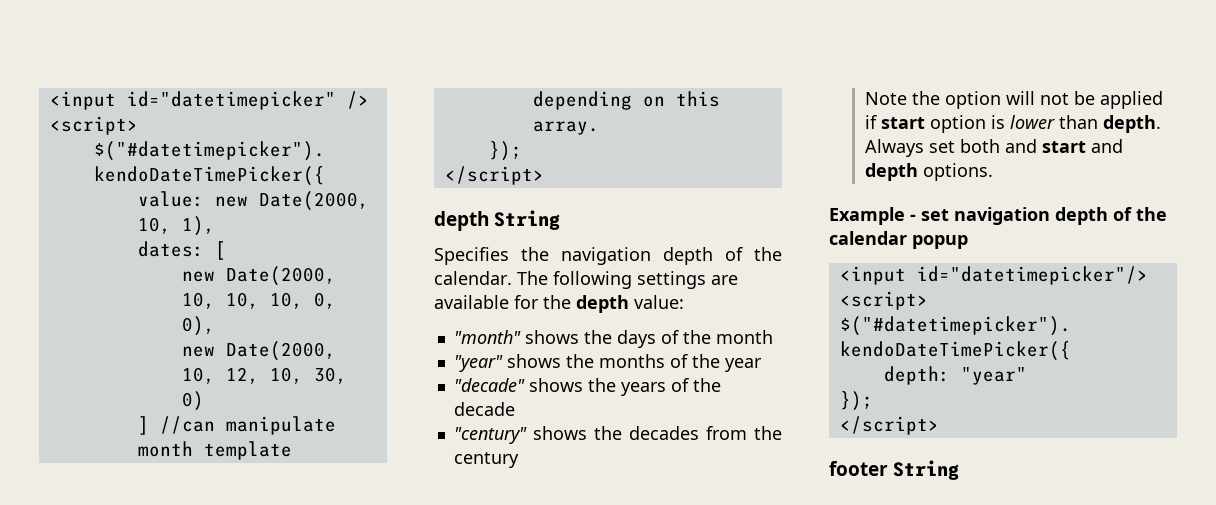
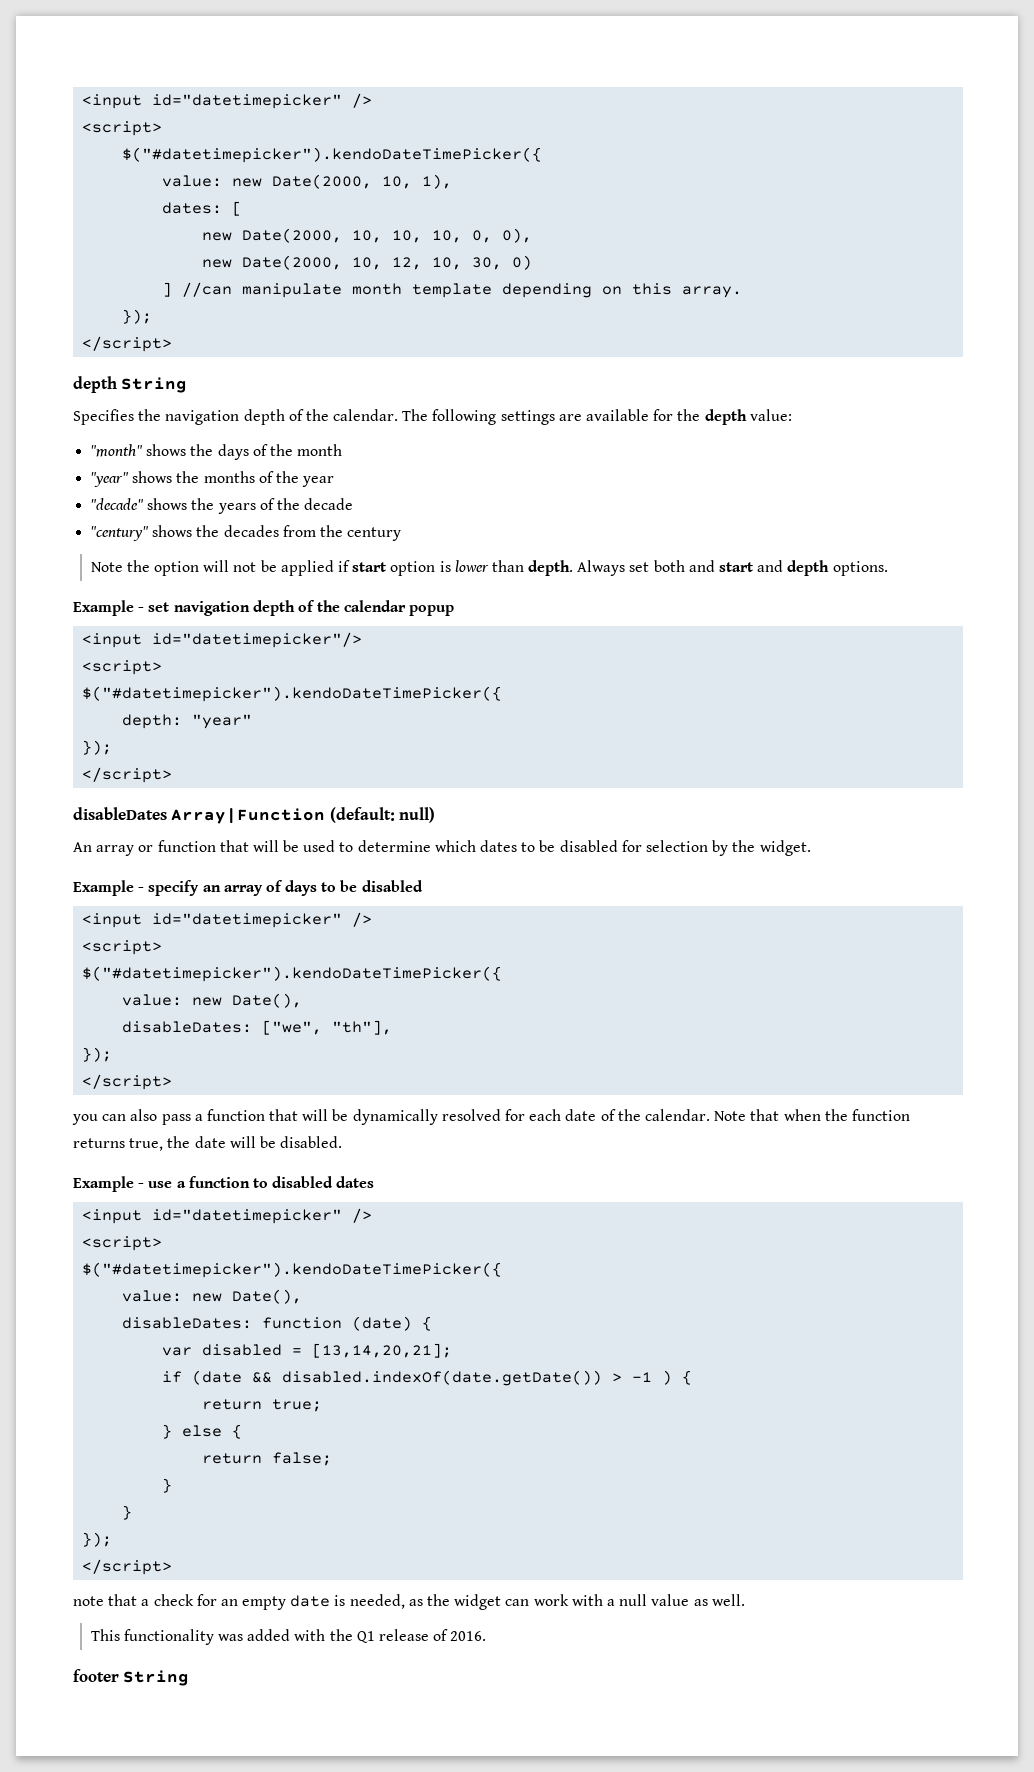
+ disableDates Array|Function (default: null)
+ An array or function that will be used to determine which dates to be disabled for selection by the widget.
+ Example - specify an array of days to be disabled
+ <input id="datetimepicker" />
+ <script>
+ $("#datetimepicker").kendoDateTimePicker({
+ value: new Date(),
+ disableDates: ["we", "th"],
+ });
+ </script>
+ you can also pass a function that will be dynamically resolved for each date of the calendar. Note that when the function returns true, the date will be disabled.
+ Example - use a function to disabled dates
+ <input id="datetimepicker" />
+ <script>
+ $("#datetimepicker").kendoDateTimePicker({
+ value: new Date(),
+ disableDates: function (date) {
+ var disabled = [13,14,20,21];
+ if (date && disabled.indexOf(date.getDate()) > -1 ) {
+ return true;
+ } else {
+ return false;
+ }
+ }
+ });
+ </script>
+ note that a check for an empty date is needed, as the widget can work with a null value as well.
+ This functionality was added with the Q1 release of 2016.

